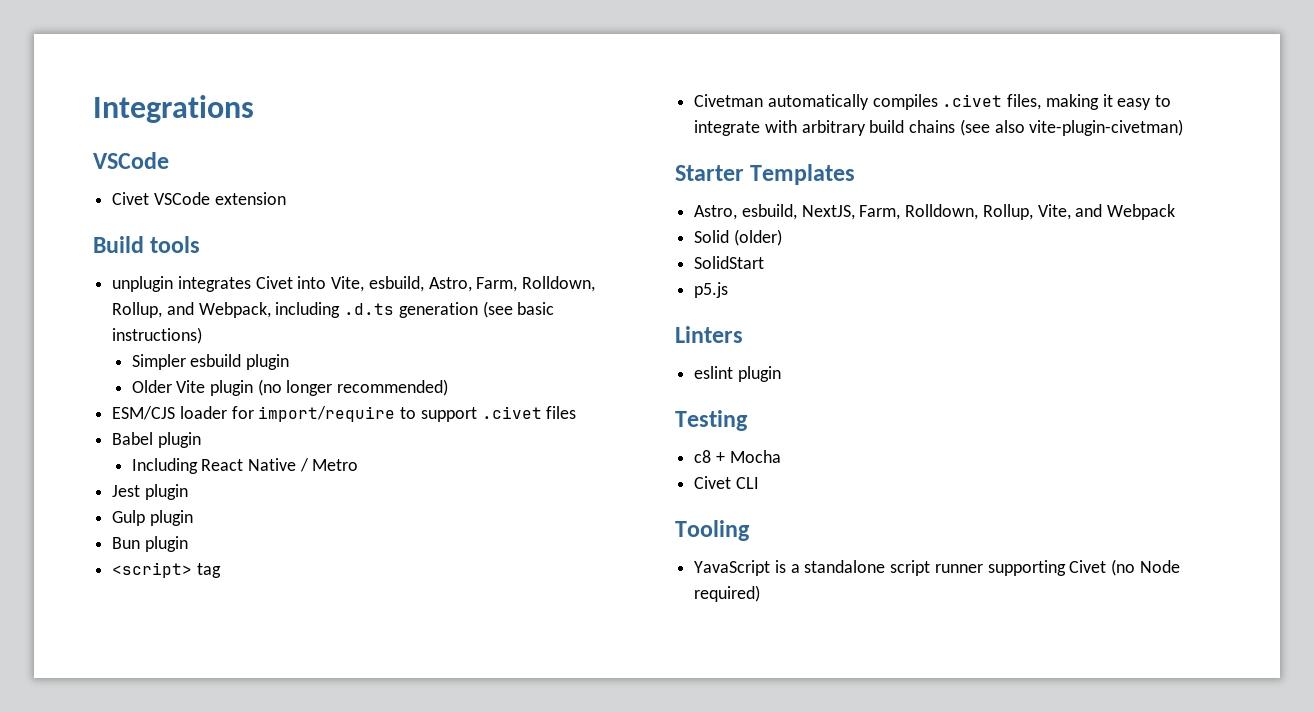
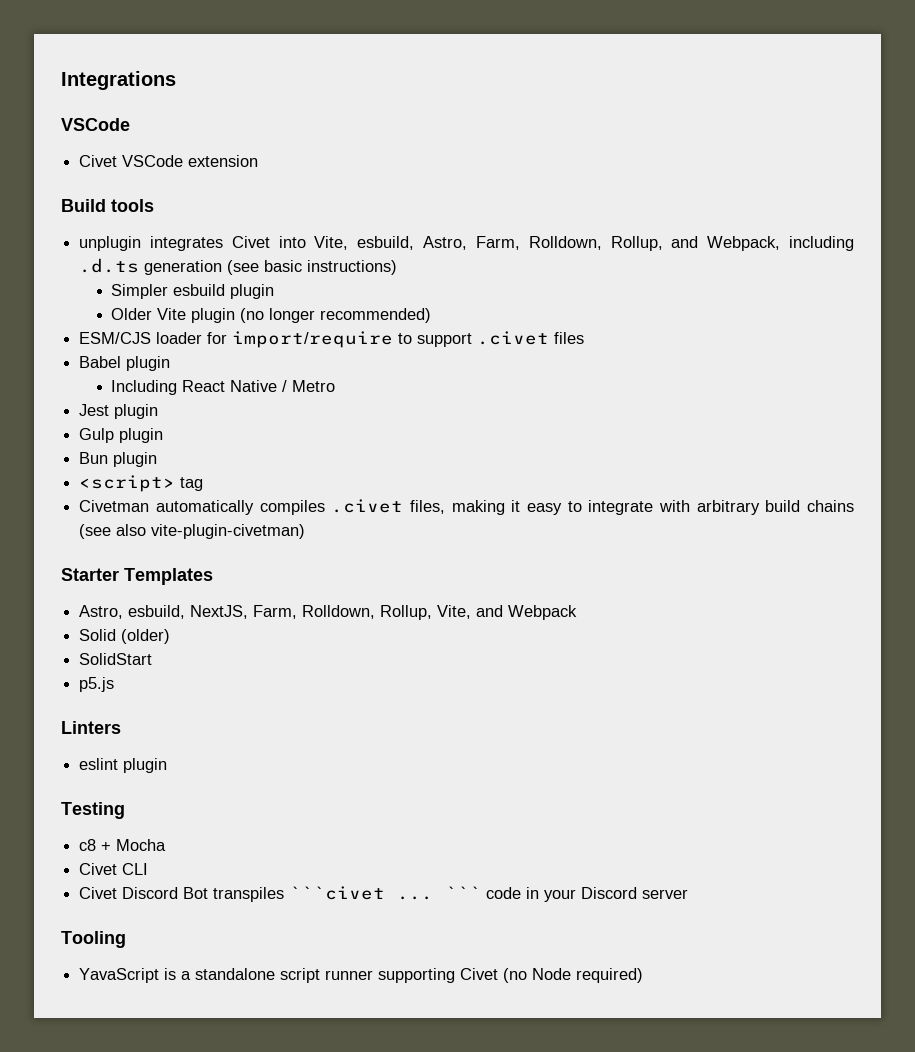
+ Civet Discord Bot transpiles ```civet ... ``` code in your Discord server

